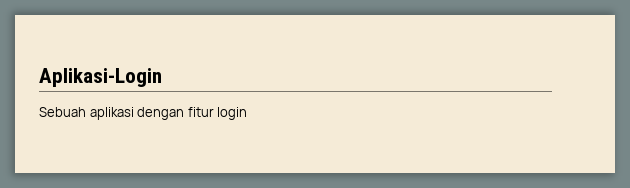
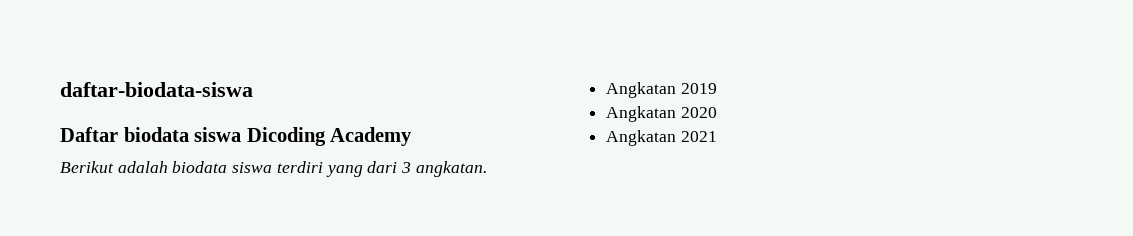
- Aplikasi-Login
- Sebuah aplikasi dengan fitur login
+ daftar-biodata-siswa
+ Daftar biodata siswa Dicoding Academy
+ Berikut adalah biodata siswa terdiri yang dari 3 angkatan.
+ Angkatan 2019
+ Angkatan 2020
+ Angkatan 2021

